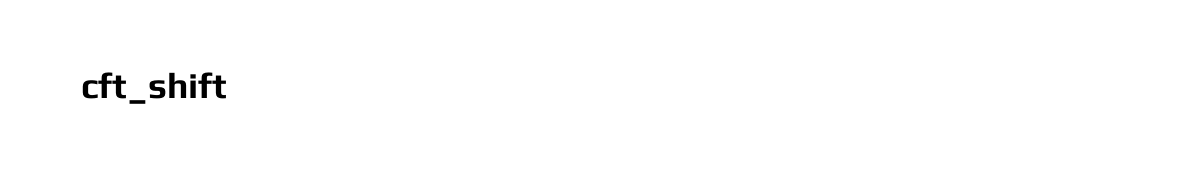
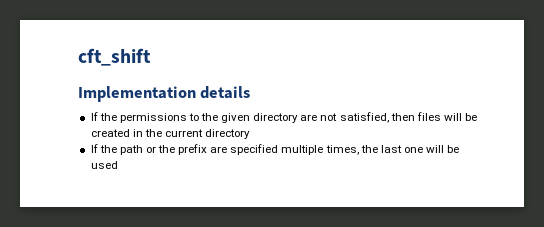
+ Implementation details
+ If the permissions to the given directory are not satisfied, then files will be created in the current directory
+ If the path or the prefix are specified multiple times, the last one will be used

